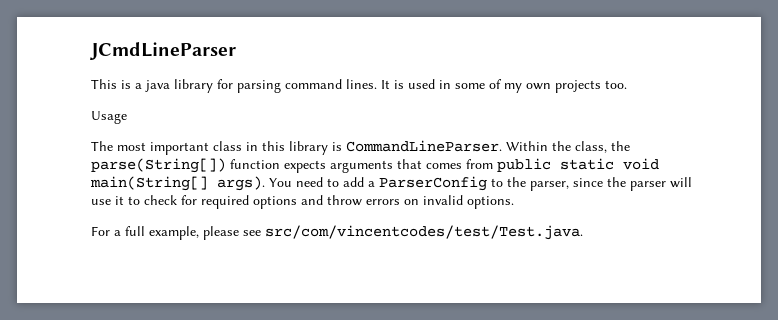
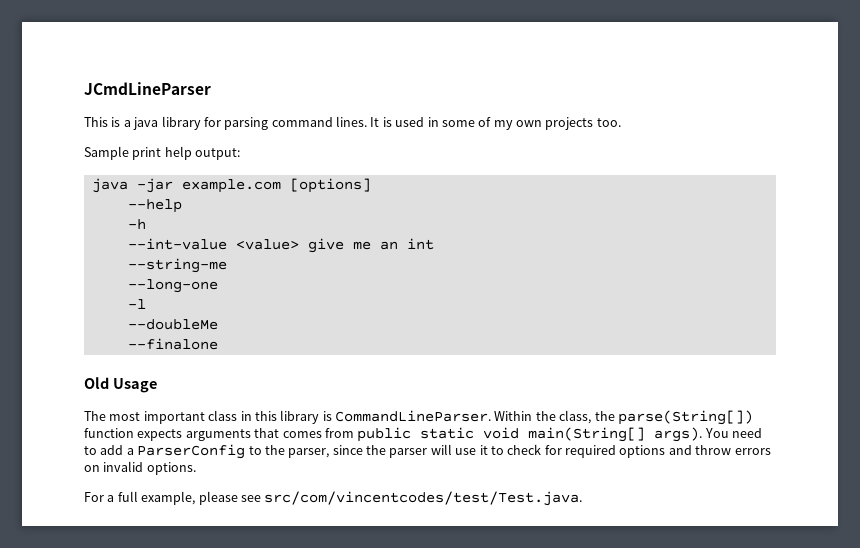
- Usage
+ Sample print help output:
+ java -jar example.com [options]
+ --help
+ -h
+ --int-value <value> give me an int
+ --string-me
+ --long-one
+ -l
+ --doubleMe
+ --finalone
+ Old Usage

